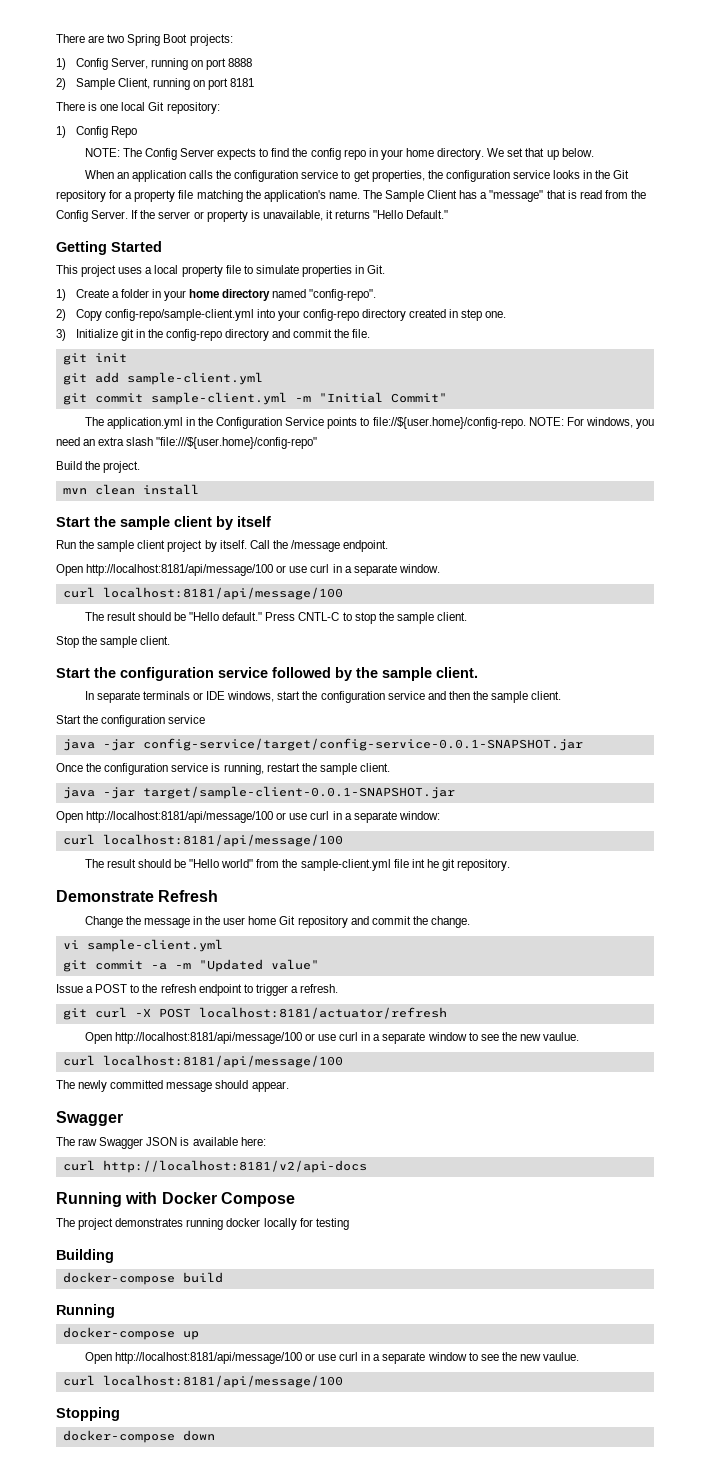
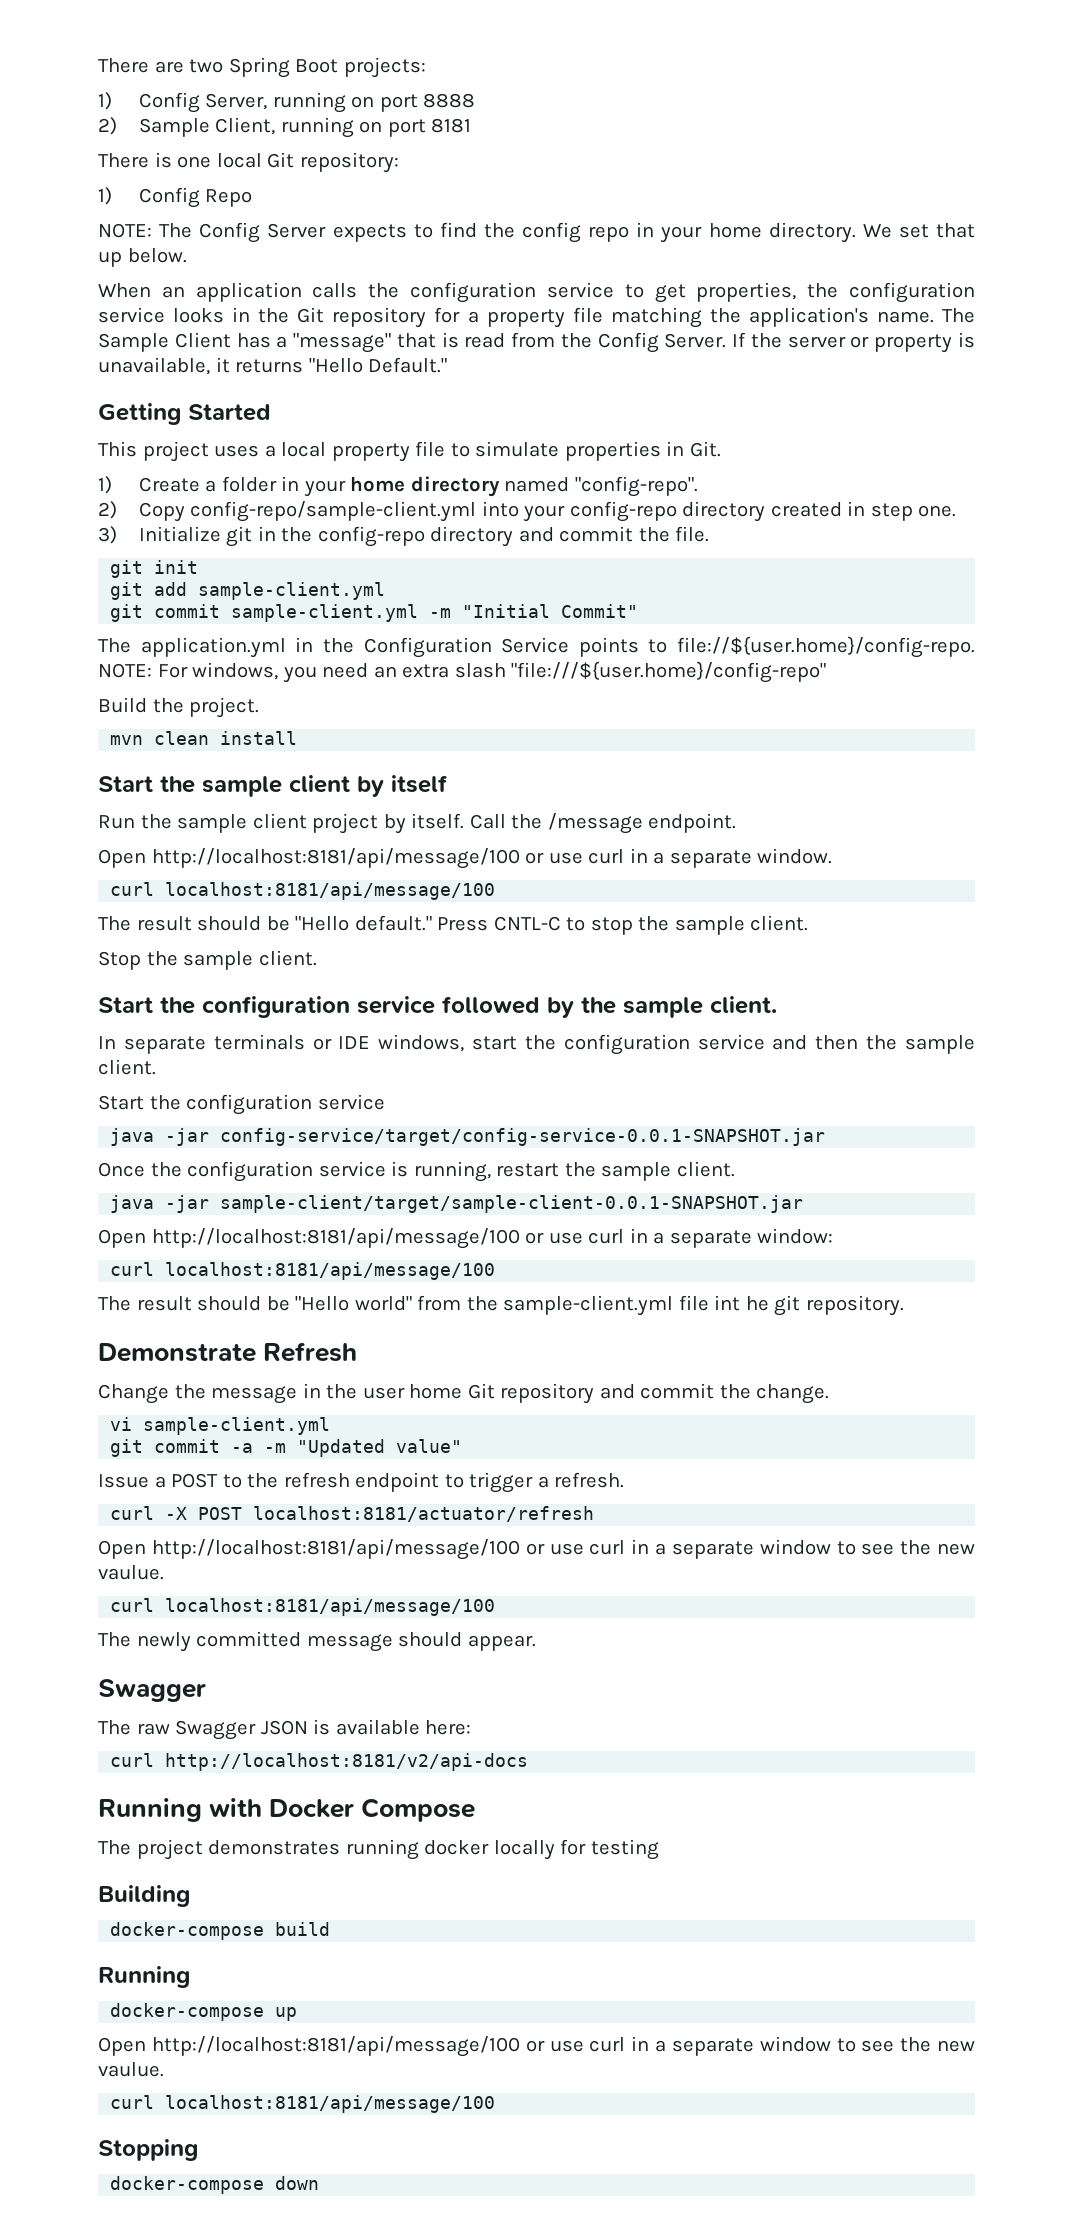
- java -jar target/sample-client-0.0.1-SNAPSHOT.jar
+ java -jar sample-client/target/sample-client-0.0.1-SNAPSHOT.jar
- git curl -X POST localhost:8181/actuator/refresh
+ curl -X POST localhost:8181/actuator/refresh

